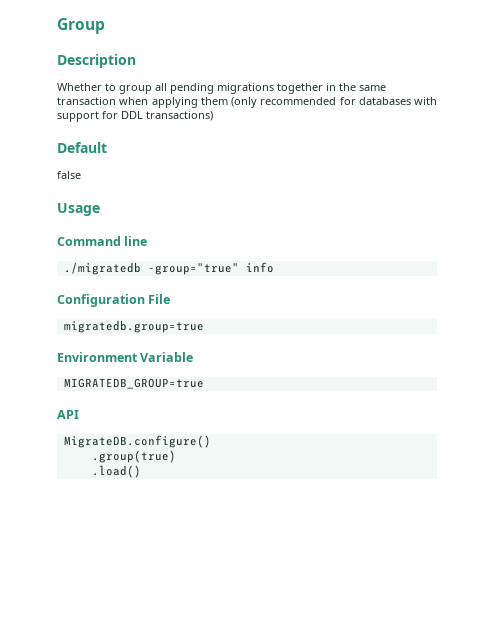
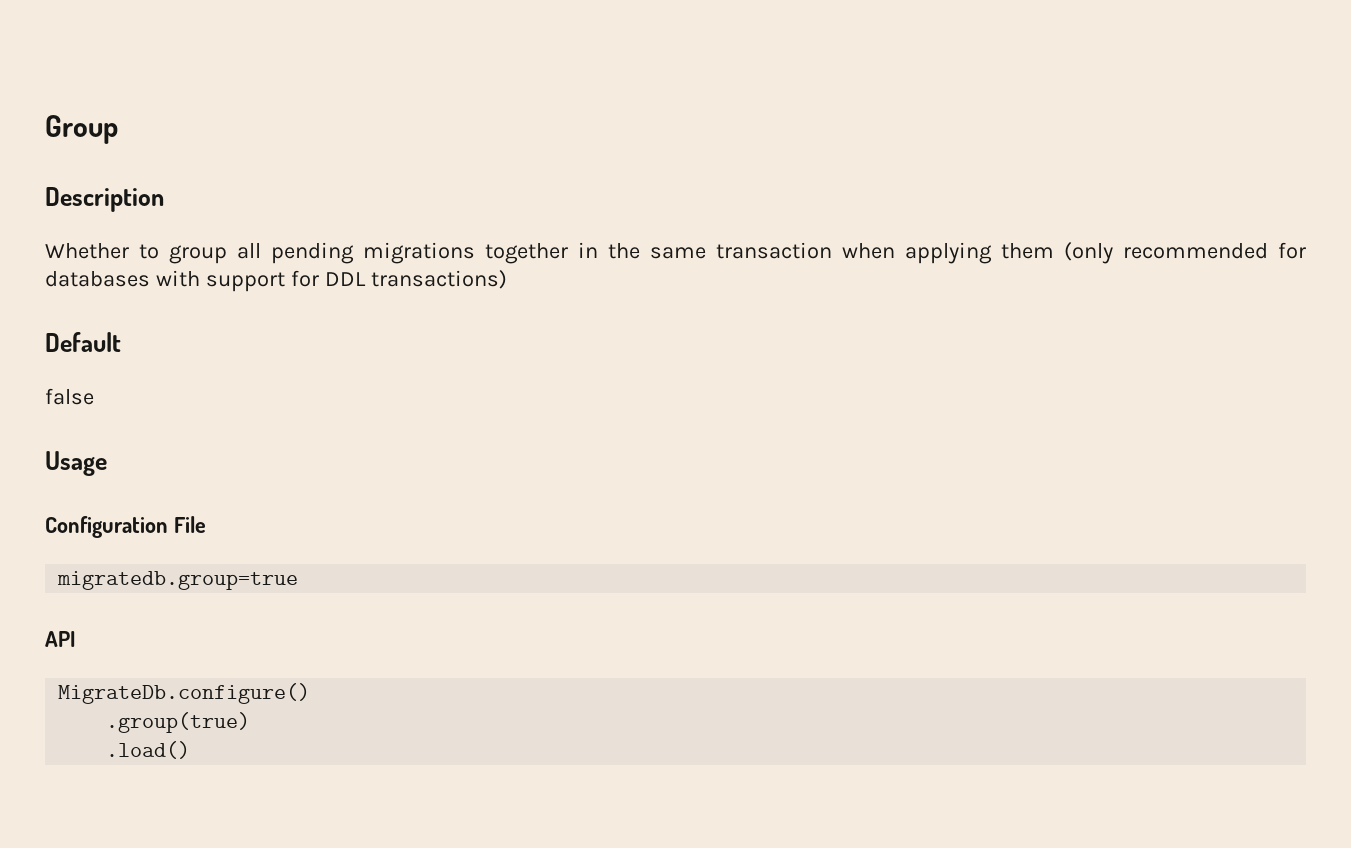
- Command line
- ./migratedb -group="true" info
- Environment Variable
- MIGRATEDB_GROUP=true
- MigrateDB.configure()
+ MigrateDb.configure()

